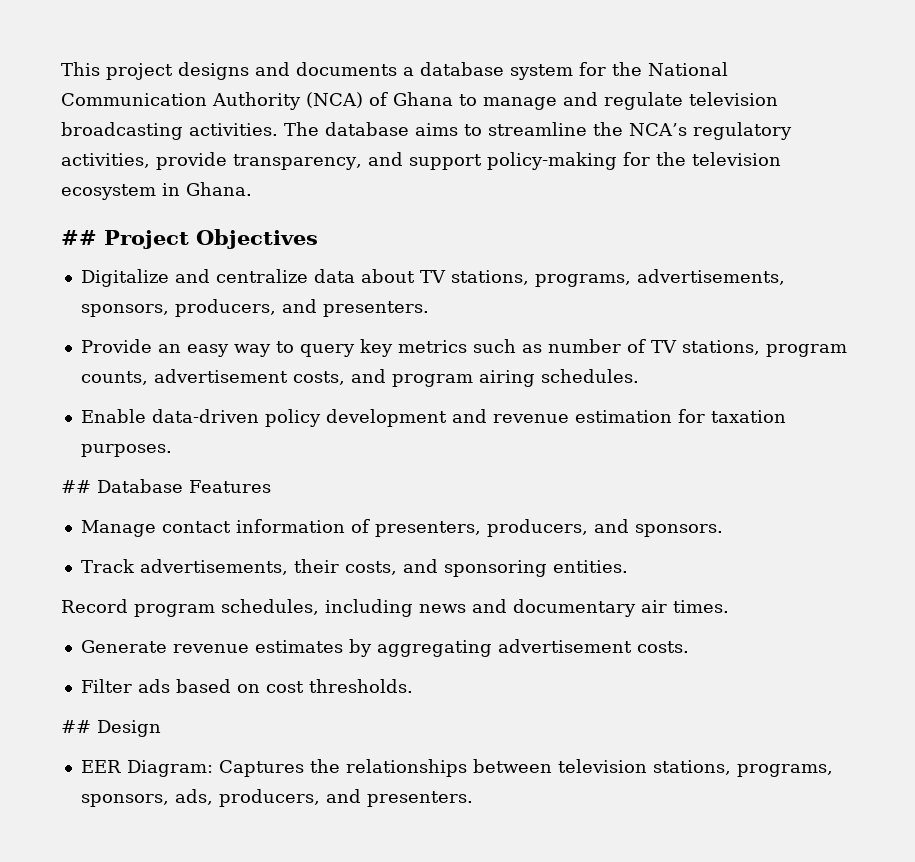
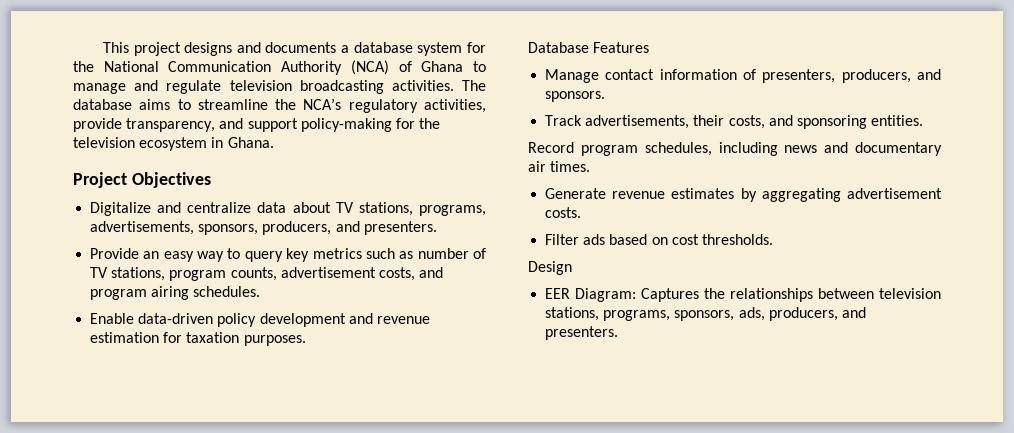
- ## Project Objectives
+ Project Objectives
- ## Database Features
+ Database Features
- ## Design
+ Design

